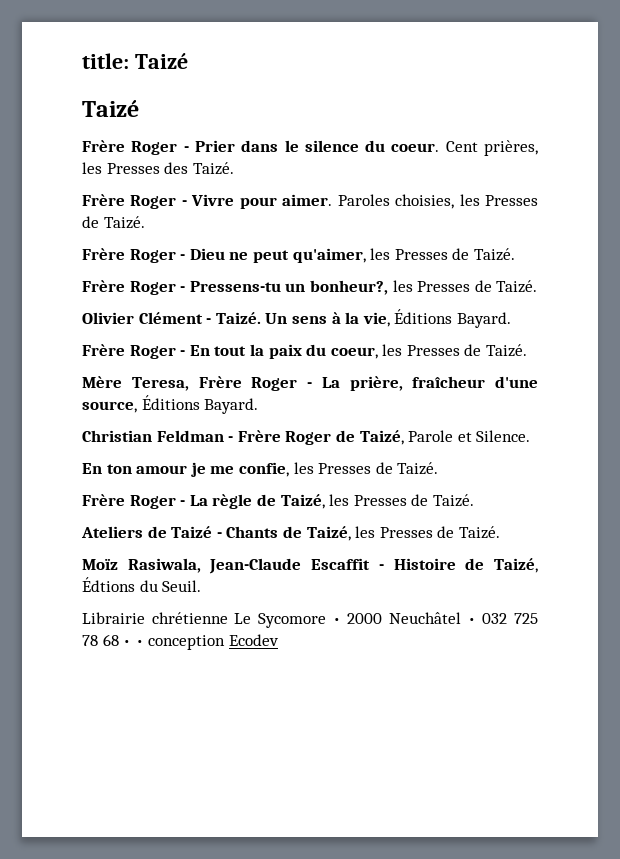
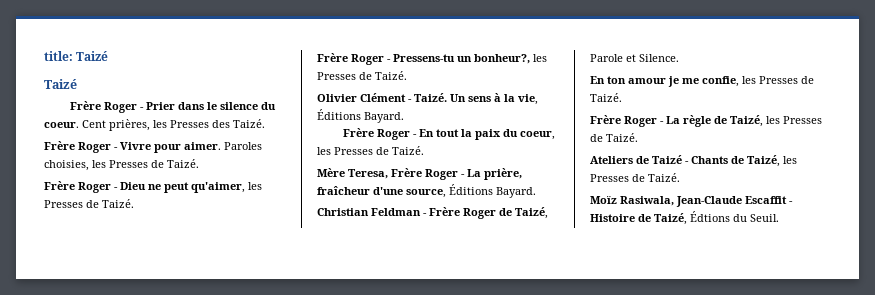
- Librairie chrétienne Le Sycomore • 2000 Neuchâtel • 032 725 78 68 • • conception Ecodev

